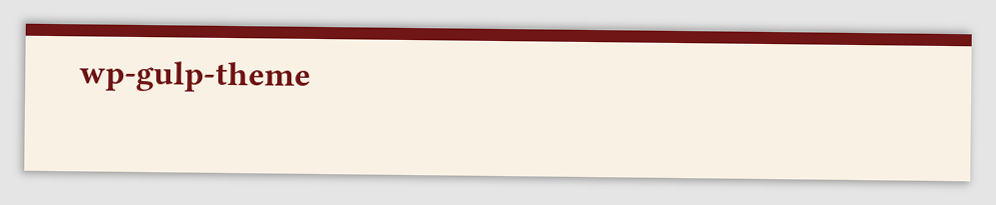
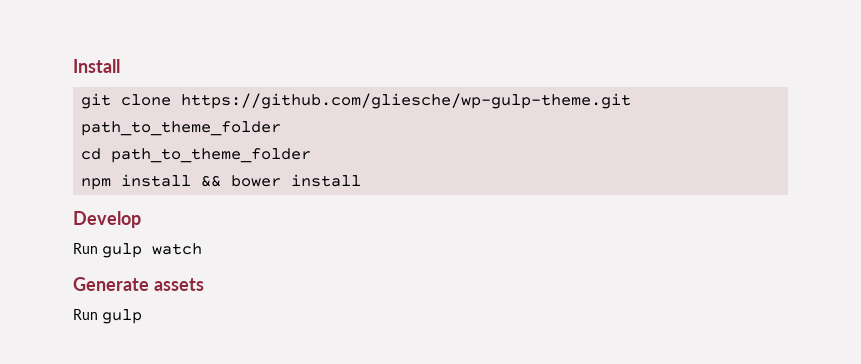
- wp-gulp-theme
+ Install
+ git clone https://github.com/gliesche/wp-gulp-theme.git path_to_theme_folder
+ cd path_to_theme_folder
+ npm install && bower install
+ Develop
+ Run gulp watch
+ Generate assets
+ Run gulp

